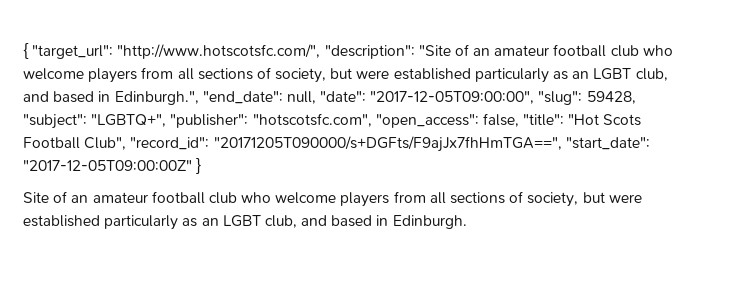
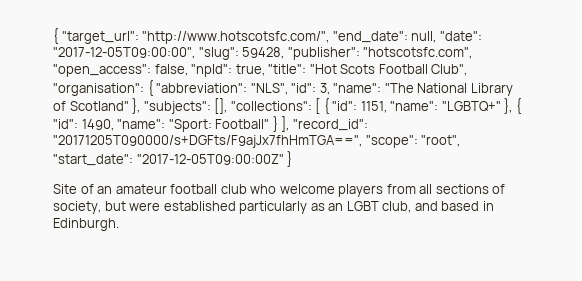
- { "target_url": "http://www.hotscotsfc.com/", "description": "Site of an amateur football club who welcome players from all sections of society, but were established particularly as an LGBT club, and based in Edinburgh.", "end_date": null, "date": "2017-12-05T09:00:00", "slug": 59428, "subject": "LGBTQ+", "publisher": "hotscotsfc.com", "open_access": false, "title": "Hot Scots Football Club", "record_id": "20171205T090000/s+DGFts/F9ajJx7fhHmTGA==", "start_date": "2017-12-05T09:00:00Z" }
+ { "target_url": "http://www.hotscotsfc.com/", "end_date": null, "date": "2017-12-05T09:00:00", "slug": 59428, "publisher": "hotscotsfc.com", "open_access": false, "npld": true, "title": "Hot Scots Football Club", "organisation": { "abbreviation": "NLS", "id": 3, "name": "The National Library of Scotland" }, "subjects": [], "collections": [ { "id": 1151, "name": "LGBTQ+" }, { "id": 1490, "name": "Sport: Football" } ], "record_id": "20171205T090000/s+DGFts/F9ajJx7fhHmTGA==", "scope": "root", "start_date": "2017-12-05T09:00:00Z" }

